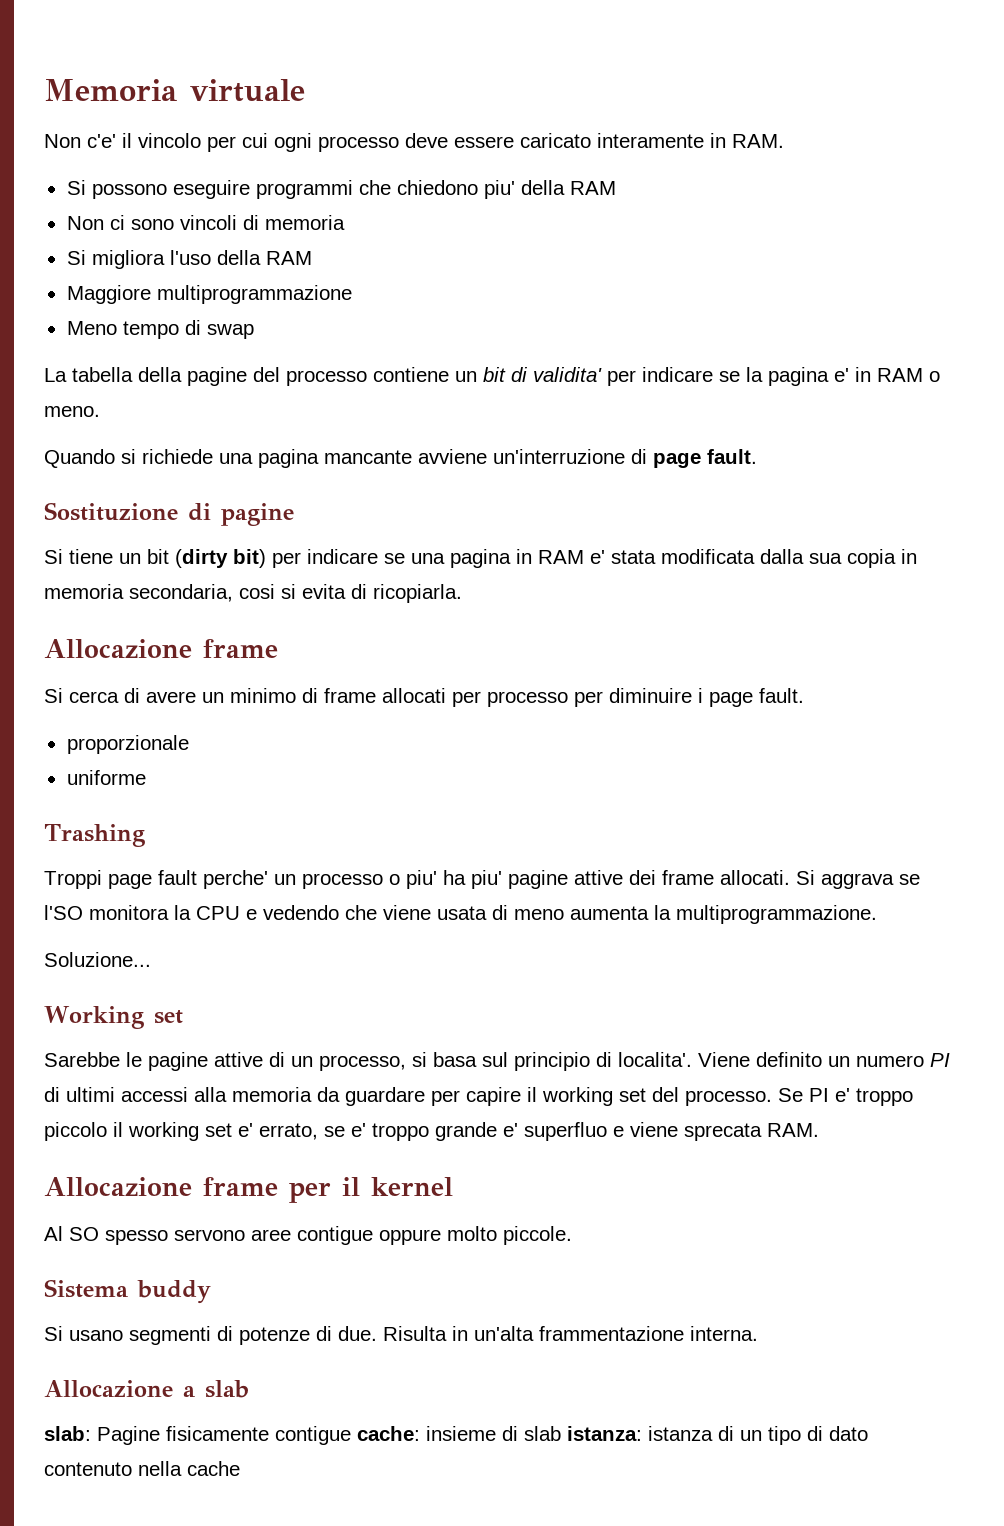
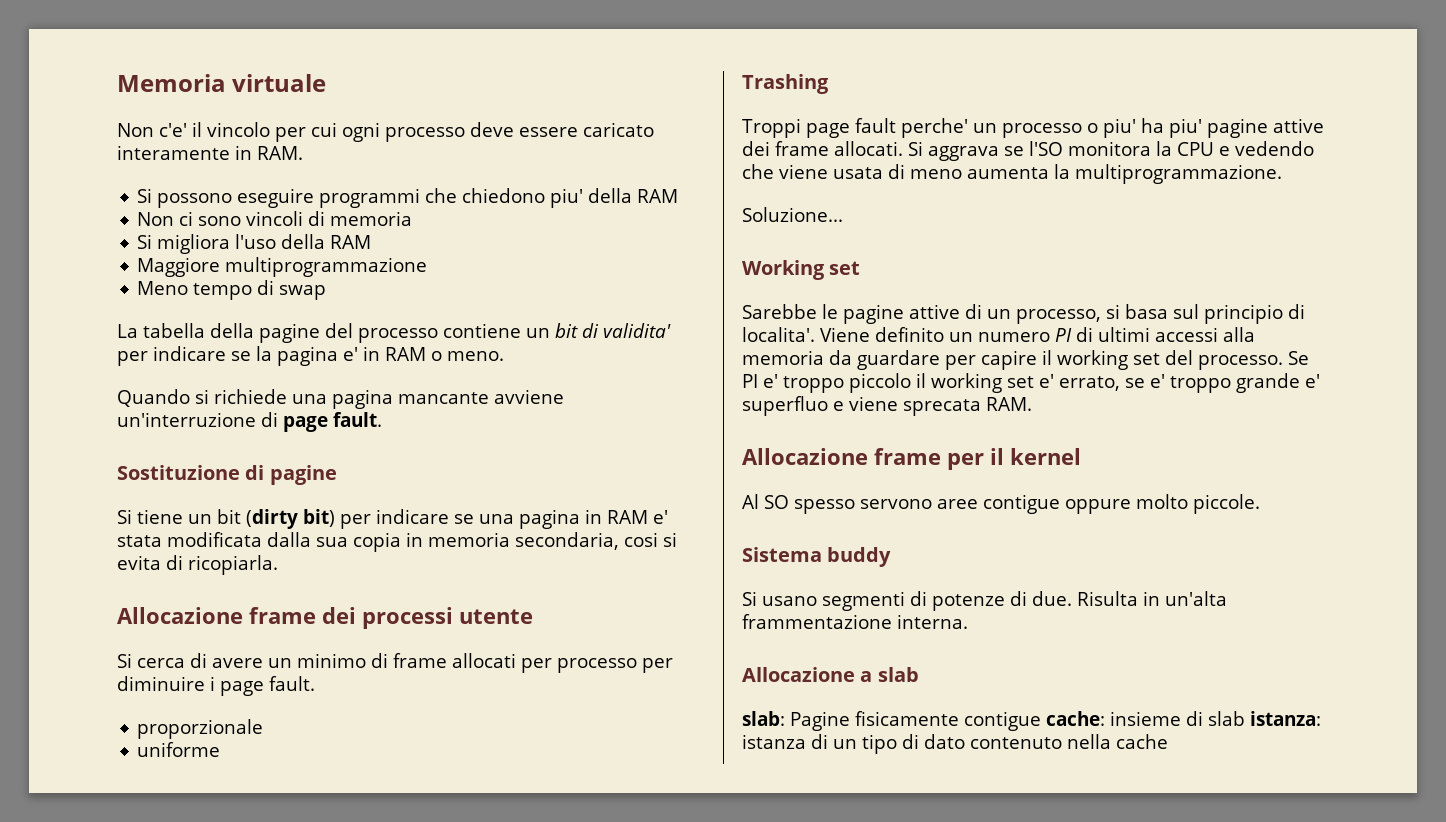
  Si tiene un bit (dirty bit) per indicare se una pagina in RAM e' stata modificata dalla sua copia in memoria secondaria, cosi si evita di ricopiarla.
- Allocazione frame
+ Allocazione frame dei processi utente

